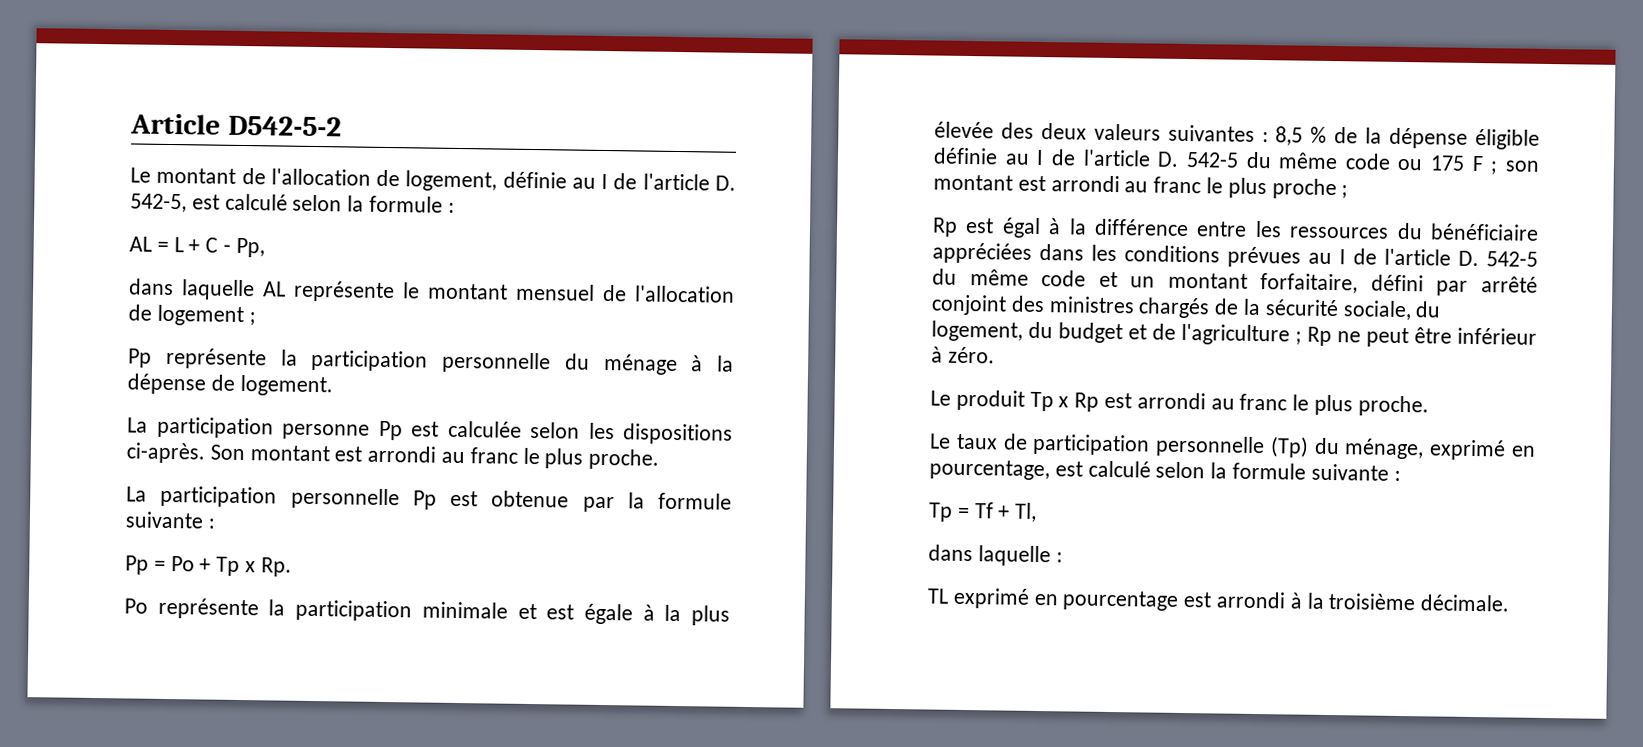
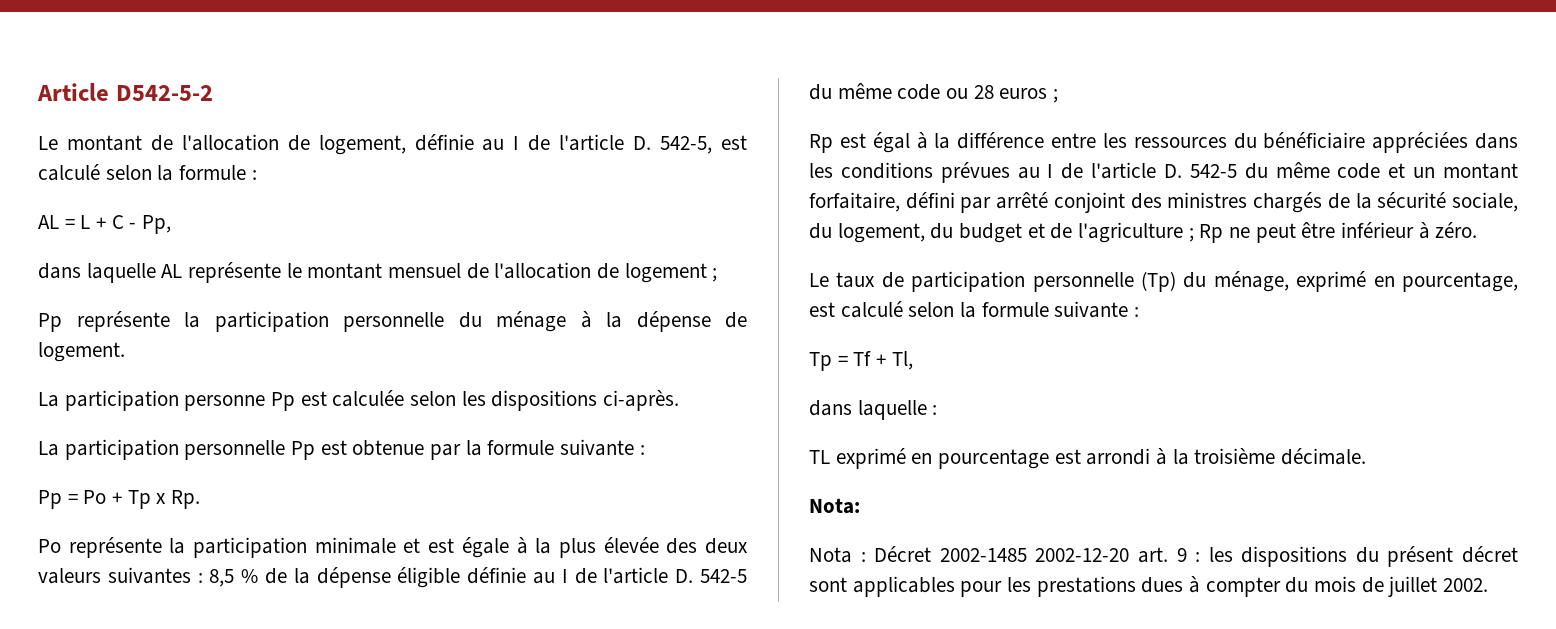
- Son montant est arrondi au franc le plus proche.
- Po représente la participation minimale et est égale à la plus élevée des deux valeurs suivantes : 8,5 % de la dépense éligible définie au I de l'article D. 542-5 du même code ou 175 F ; son montant est arrondi au franc le plus proche ;
+ Po représente la participation minimale et est égale à la plus élevée des deux valeurs suivantes : 8,5 % de la dépense éligible définie au I de l'article D. 542-5 du même code ou 28 euros ;
- Le produit Tp x Rp est arrondi au franc le plus proche.
+ Nota:
+ Nota : Décret 2002-1485 2002-12-20 art. 9 : les dispositions du présent décret sont applicables pour les prestations dues à compter du mois de juillet 2002.

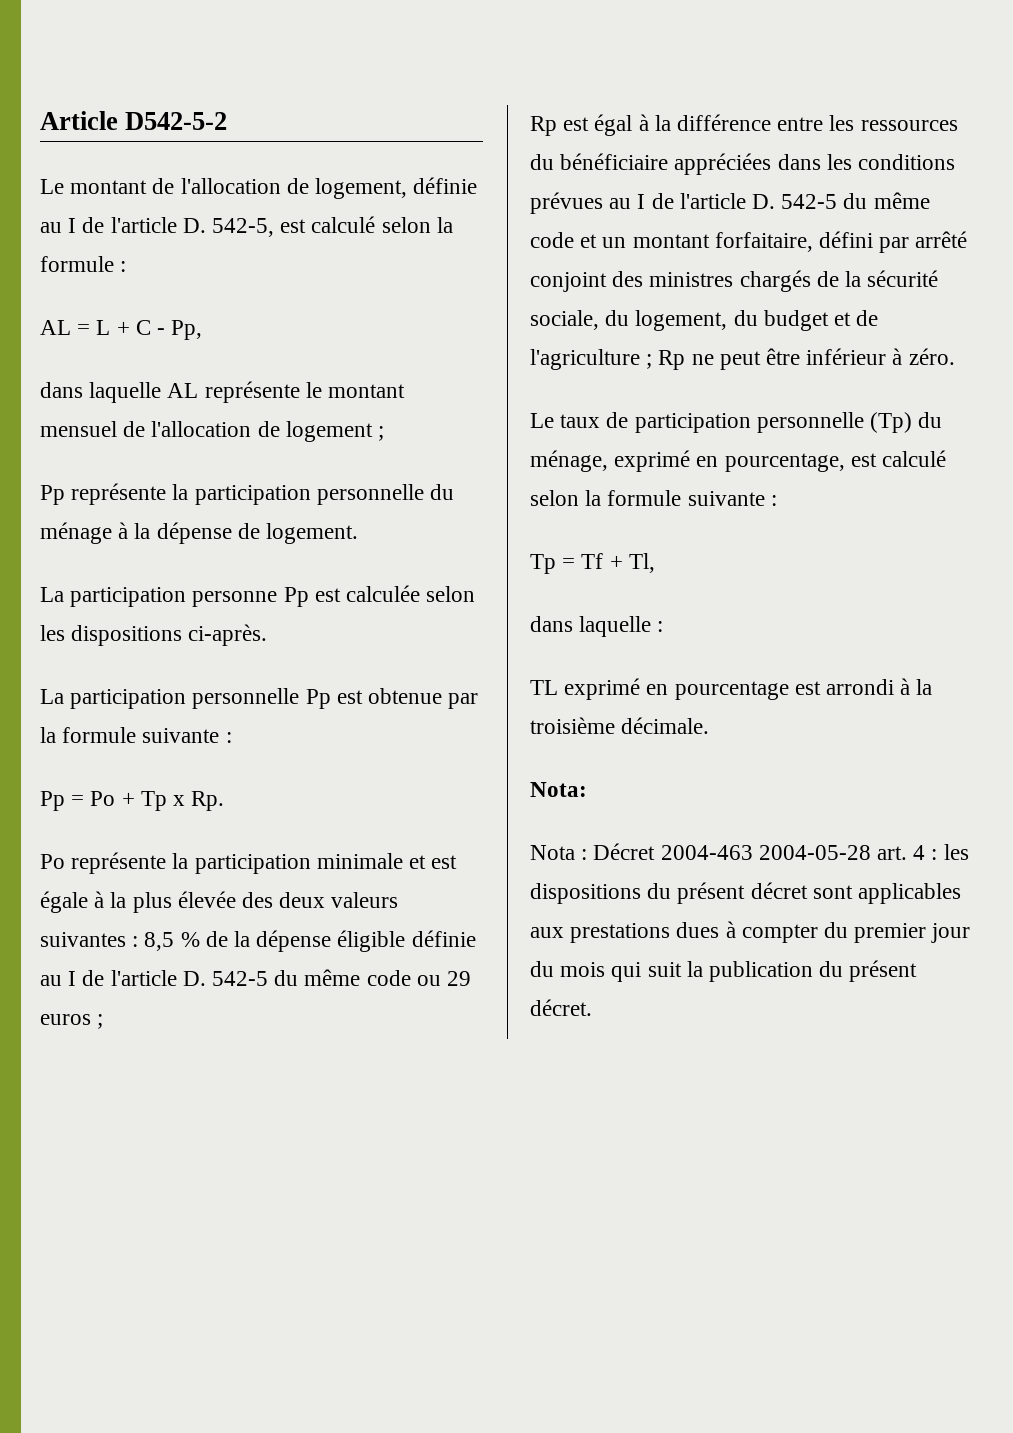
- Po représente la participation minimale et est égale à la plus élevée des deux valeurs suivantes : 8,5 % de la dépense éligible définie au I de l'article D. 542-5 du même code ou 28 euros ;
+ Po représente la participation minimale et est égale à la plus élevée des deux valeurs suivantes : 8,5 % de la dépense éligible définie au I de l'article D. 542-5 du même code ou 29 euros ;
- Nota : Décret 2002-1485 2002-12-20 art. 9 : les dispositions du présent décret sont applicables pour les prestations dues à compter du mois de juillet 2002.
+ Nota : Décret 2004-463 2004-05-28 art. 4 : les dispositions du présent décret sont applicables aux prestations dues à compter du premier jour du mois qui suit la publication du présent décret.

